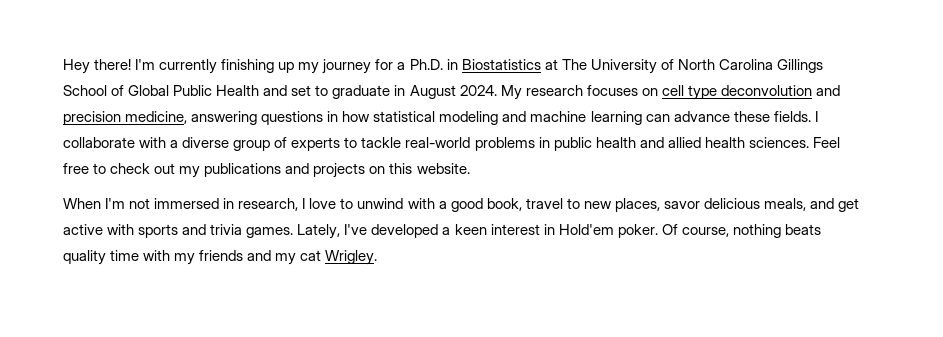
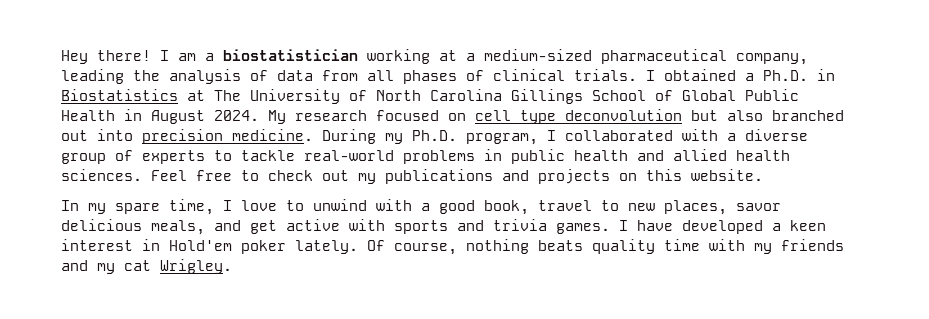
- I'm currently finishing up my journey for a Ph.D. in Biostatistics at The University of North Carolina Gillings School of Global Public Health and set to graduate in August 2024.
+ I am a biostatistician working at a medium-sized pharmaceutical company, leading the analysis of data from all phases of clinical trials. I obtained a Ph.D. in Biostatistics at The University of North Carolina Gillings School of Global Public Health in August 2024.
- My research focuses on cell type deconvolution and precision medicine, answering questions in how statistical modeling and machine learning can advance these fields. I collaborate with a diverse group of experts to tackle real-world problems in public health and allied health sciences.
+ My research focused on cell type deconvolution but also branched out into precision medicine. During my Ph.D. program, I collaborated with a diverse group of experts to tackle real-world problems in public health and allied health sciences.
- When I'm not immersed in research, I love to unwind with a good book, travel to new places, savor delicious meals, and get active with sports and trivia games.
+ In my spare time, I love to unwind with a good book, travel to new places, savor delicious meals, and get active with sports and trivia games.
- Lately, I've developed a keen interest in Hold'em poker.
+ I have developed a keen interest in Hold'em poker lately.

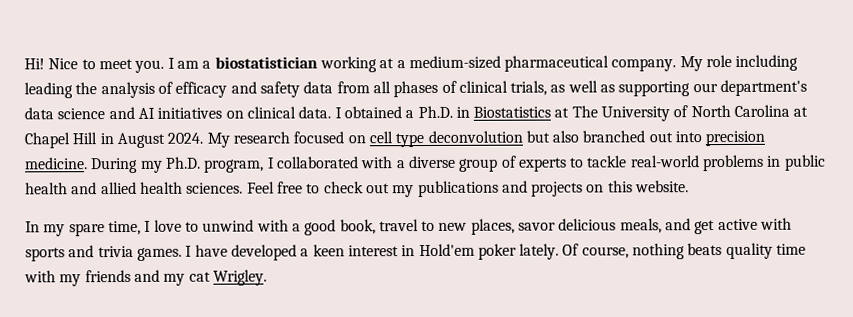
- Hey there!
+ Hi! Nice to meet you.
- I am a biostatistician working at a medium-sized pharmaceutical company, leading the analysis of data from all phases of clinical trials.
+ I am a biostatistician working at a medium-sized pharmaceutical company. My role including leading the analysis of efficacy and safety data from all phases of clinical trials, as well as supporting our department's data science and AI initiatives on clinical data.
- I obtained a Ph.D. in Biostatistics at The University of North Carolina Gillings School of Global Public Health in August 2024.
+ I obtained a Ph.D. in Biostatistics at The University of North Carolina at Chapel Hill in August 2024.

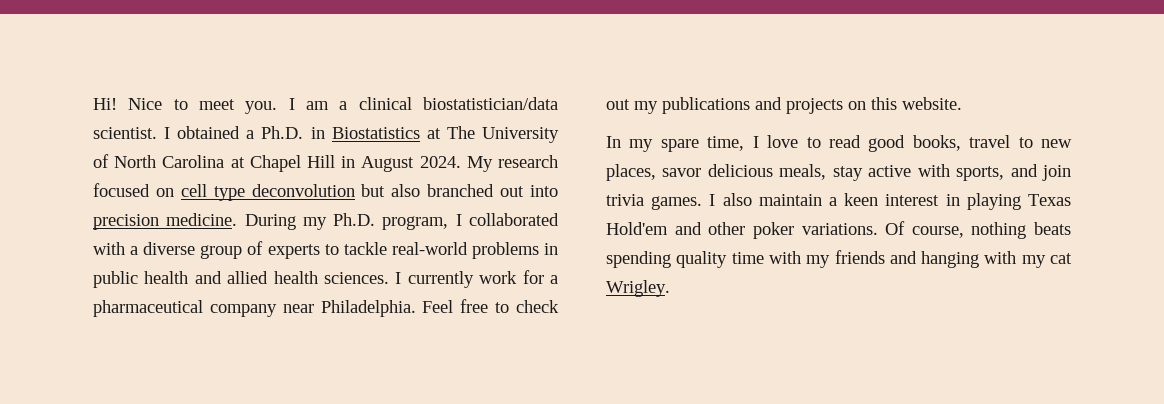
- I am a biostatistician working at a medium-sized pharmaceutical company. My role including leading the analysis of efficacy and safety data from all phases of clinical trials, as well as supporting our department's data science and AI initiatives on clinical data.
+ I am a clinical biostatistician/data scientist.
+ I currently work for a pharmaceutical company near Philadelphia.
- In my spare time, I love to unwind with a good book, travel to new places, savor delicious meals, and get active with sports and trivia games.
+ In my spare time, I love to read good books, travel to new places, savor delicious meals, stay active with sports, and join trivia games.
- I have developed a keen interest in Hold'em poker lately.
+ I also maintain a keen interest in playing Texas Hold'em and other poker variations.
- Of course, nothing beats quality time with my friends and my cat Wrigley.
+ Of course, nothing beats spending quality time with my friends and hanging with my cat Wrigley.

